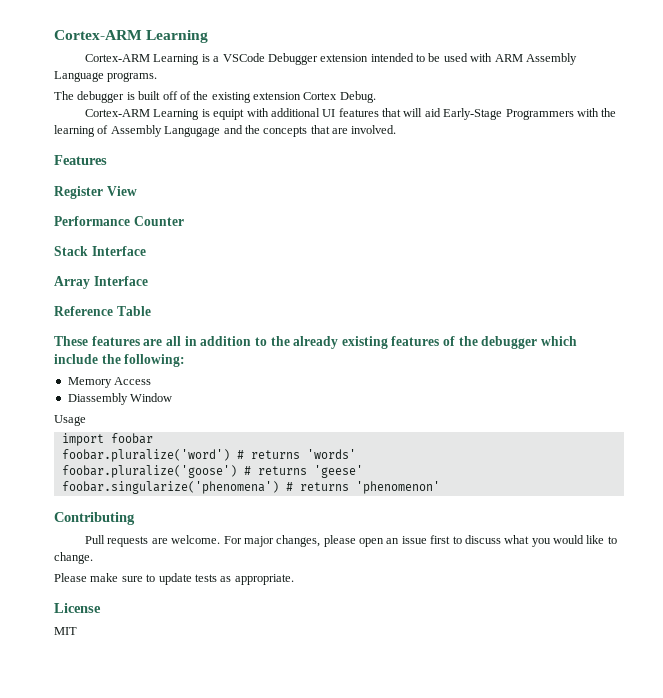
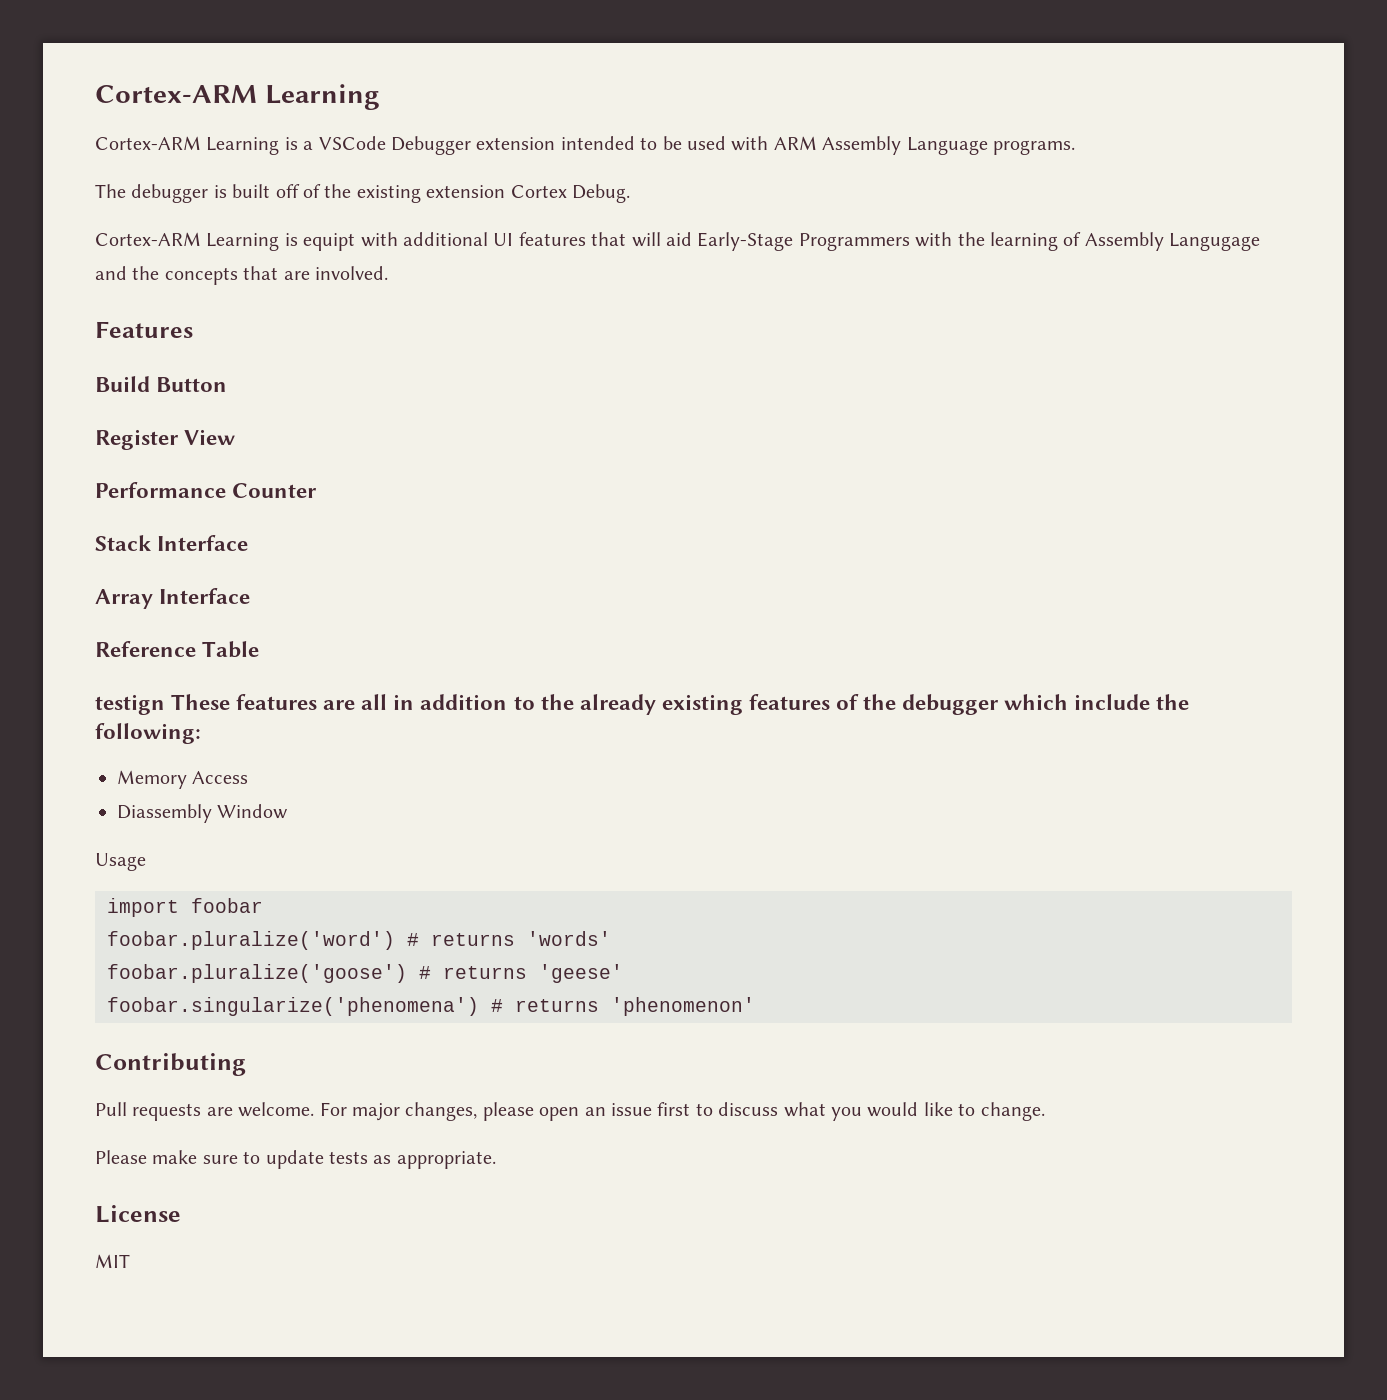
+ Build Button
- These features are all in addition to the already existing features of the debugger which include the following:
+ testign These features are all in addition to the already existing features of the debugger which include the following:

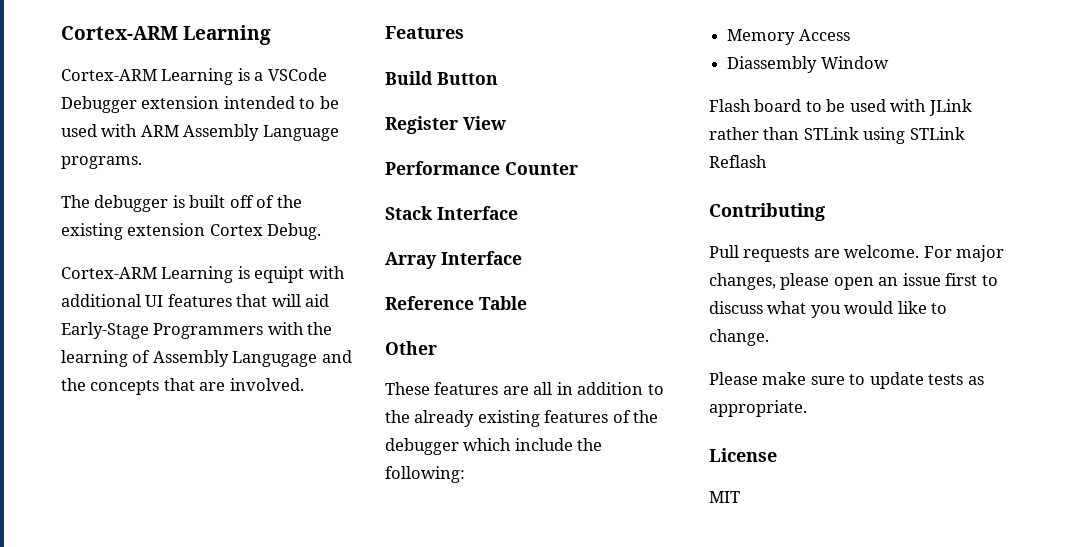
- testign These features are all in addition to the already existing features of the debugger which include the following:
+ Other
+ These features are all in addition to the already existing features of the debugger which include the following:
- Usage
- import foobar
- foobar.pluralize('word') # returns 'words'
- foobar.pluralize('goose') # returns 'geese'
- foobar.singularize('phenomena') # returns 'phenomenon'
+ Flash board to be used with JLink rather than STLink using STLink Reflash

